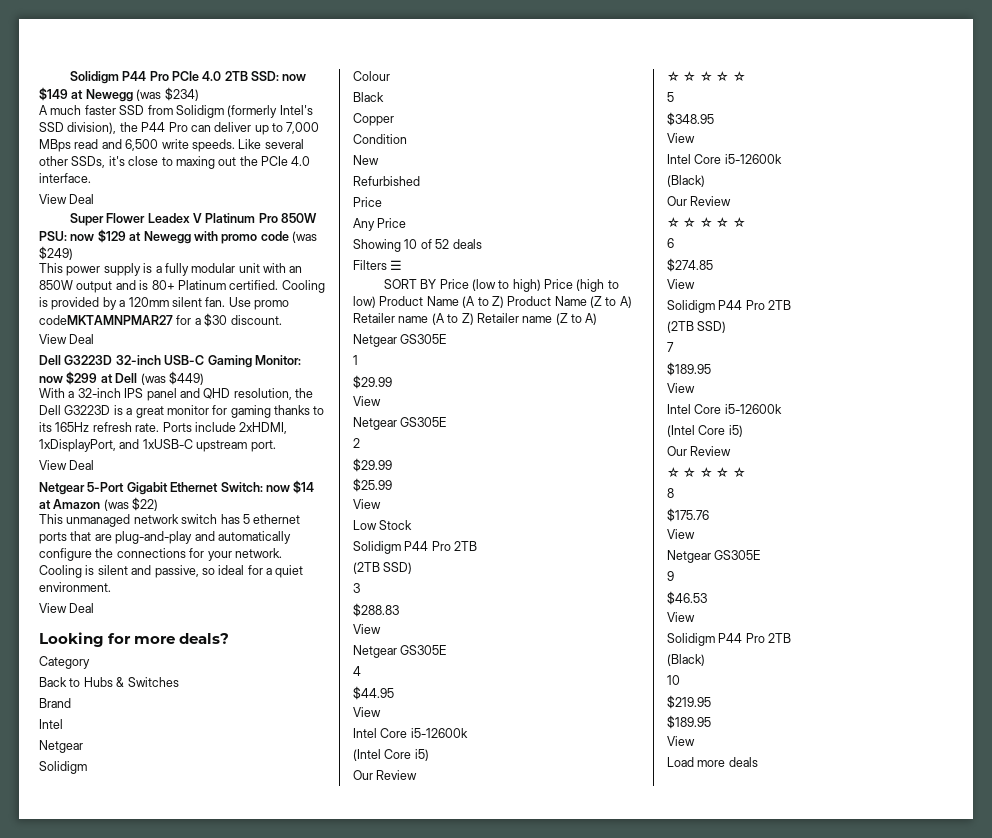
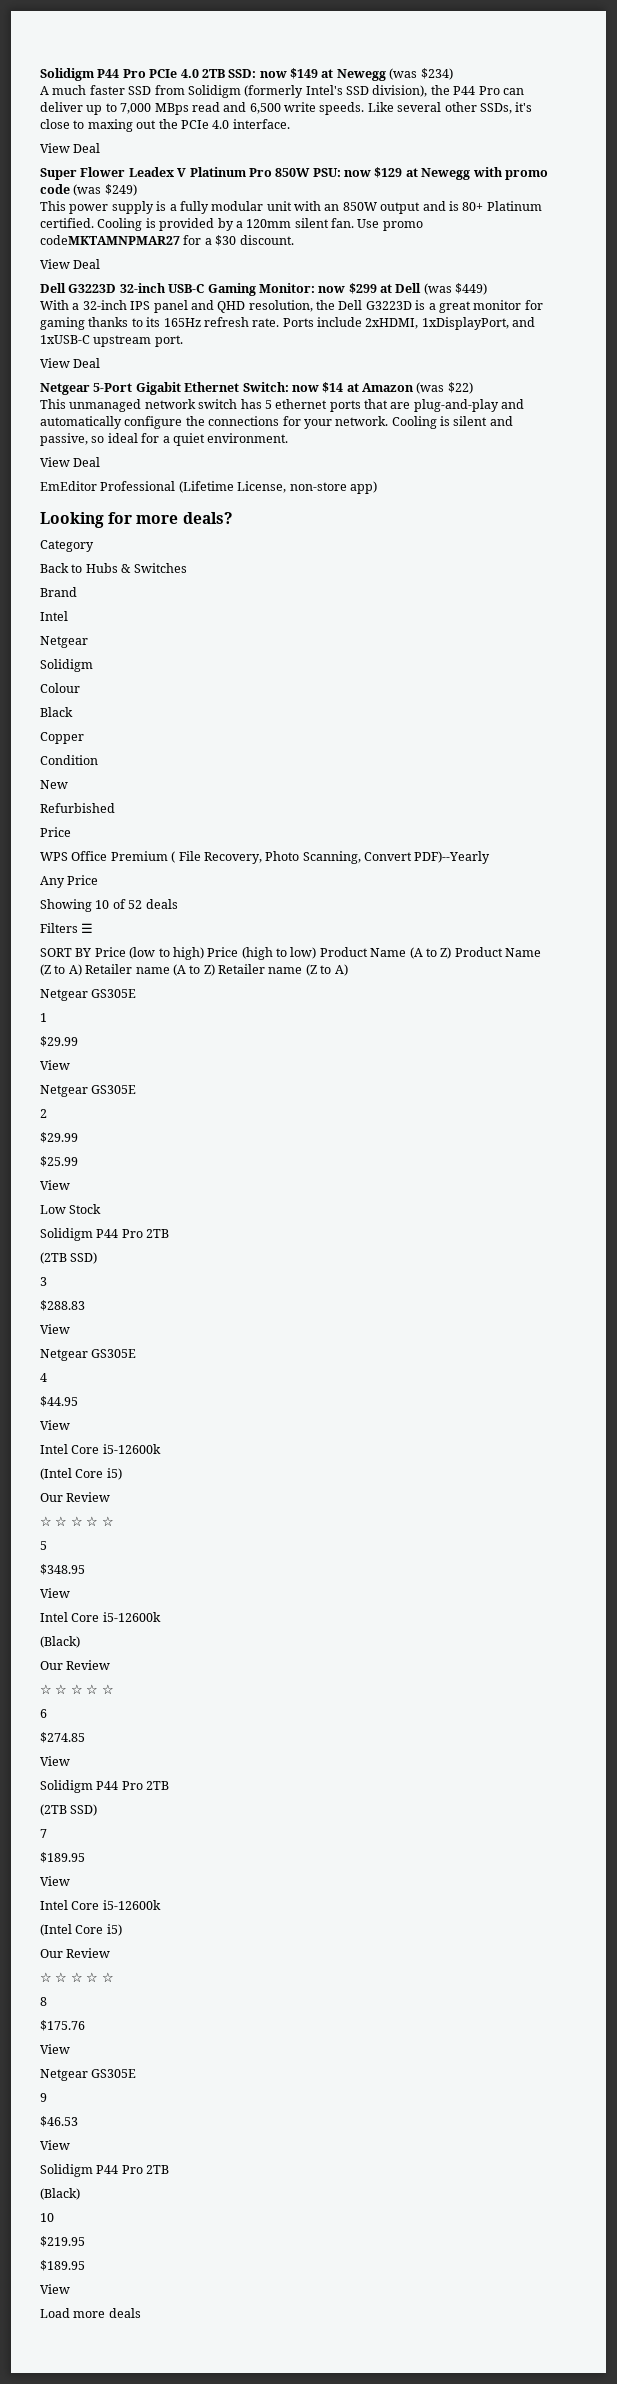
+ EmEditor Professional (Lifetime License, non-store app)
+ WPS Office Premium ( File Recovery, Photo Scanning, Convert PDF)--Yearly

